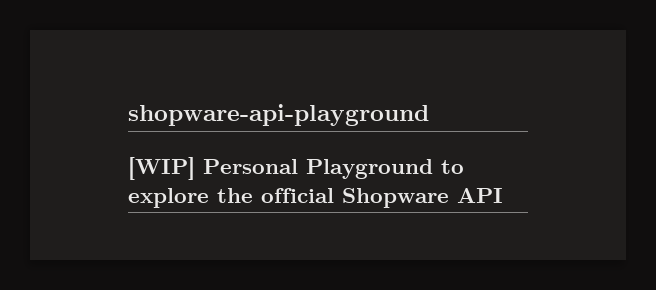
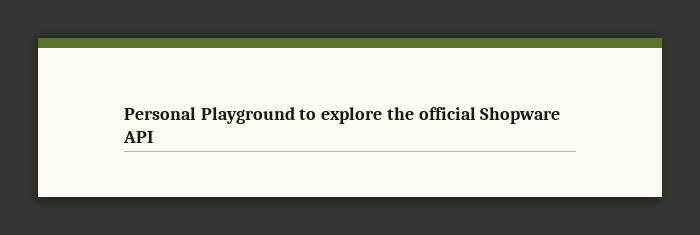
- shopware-api-playground
- [WIP] Personal Playground to explore the official Shopware API
+ Personal Playground to explore the official Shopware API

